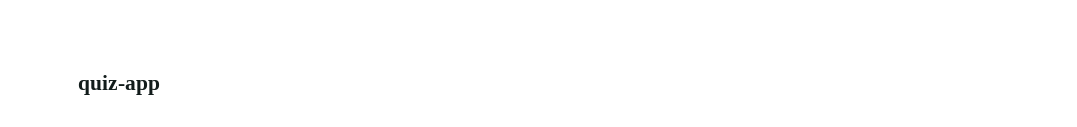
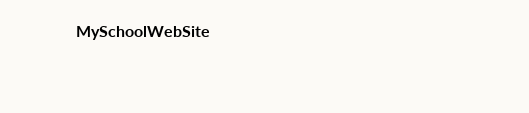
- quiz-app
+ MySchoolWebSite

